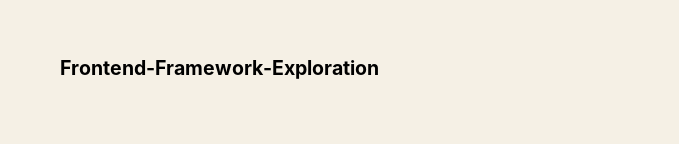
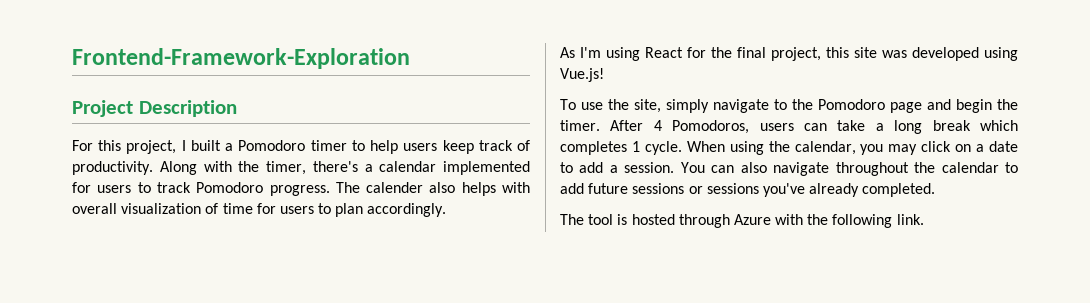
+ Project Description
+ For this project, I built a Pomodoro timer to help users keep track of productivity. Along with the timer, there's a calendar implemented for users to track Pomodoro progress. The calender also helps with overall visualization of time for users to plan accordingly.
+ As I'm using React for the final project, this site was developed using Vue.js!
+ To use the site, simply navigate to the Pomodoro page and begin the timer. After 4 Pomodoros, users can take a long break which completes 1 cycle. When using the calendar, you may click on a date to add a session. You can also navigate throughout the calendar to add future sessions or sessions you've already completed.
+ The tool is hosted through Azure with the following link.

